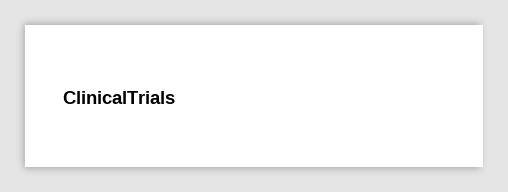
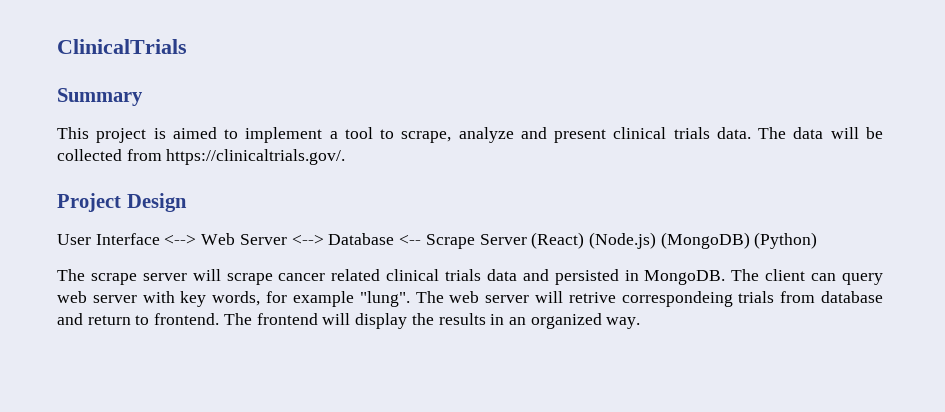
+ Summary
+ This project is aimed to implement a tool to scrape, analyze and present clinical trials data. The data will be collected from https://clinicaltrials.gov/.
+ Project Design
+ User Interface <--> Web Server <--> Database <-- Scrape Server (React) (Node.js) (MongoDB) (Python)
+ The scrape server will scrape cancer related clinical trials data and persisted in MongoDB. The client can query web server with key words, for example "lung". The web server will retrive correspondeing trials from database and return to frontend. The frontend will display the results in an organized way.

